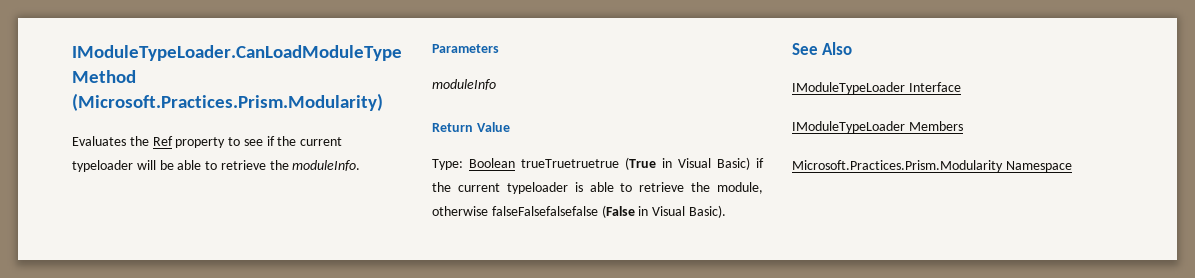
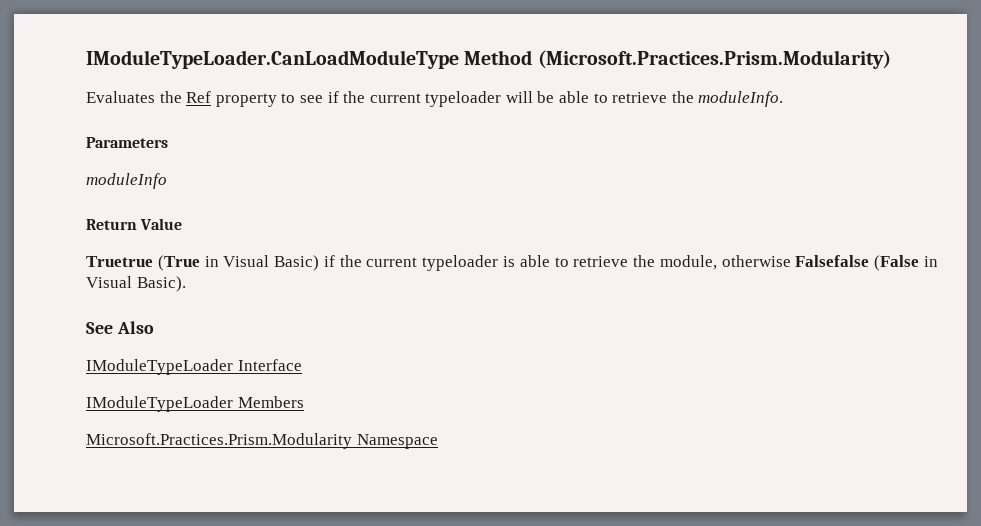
- Type: Boolean trueTruetruetrue (True in Visual Basic) if the current typeloader is able to retrieve the module, otherwise falseFalsefalsefalse (False in Visual Basic).
+ Truetrue (True in Visual Basic) if the current typeloader is able to retrieve the module, otherwise Falsefalse (False in Visual Basic).

